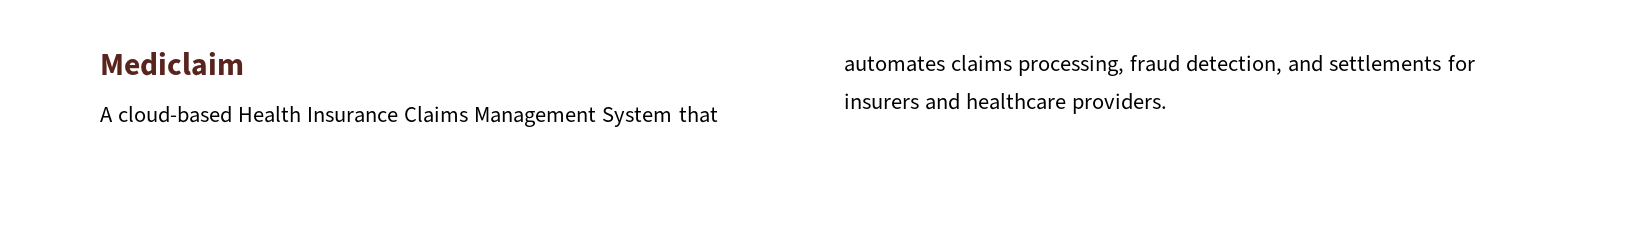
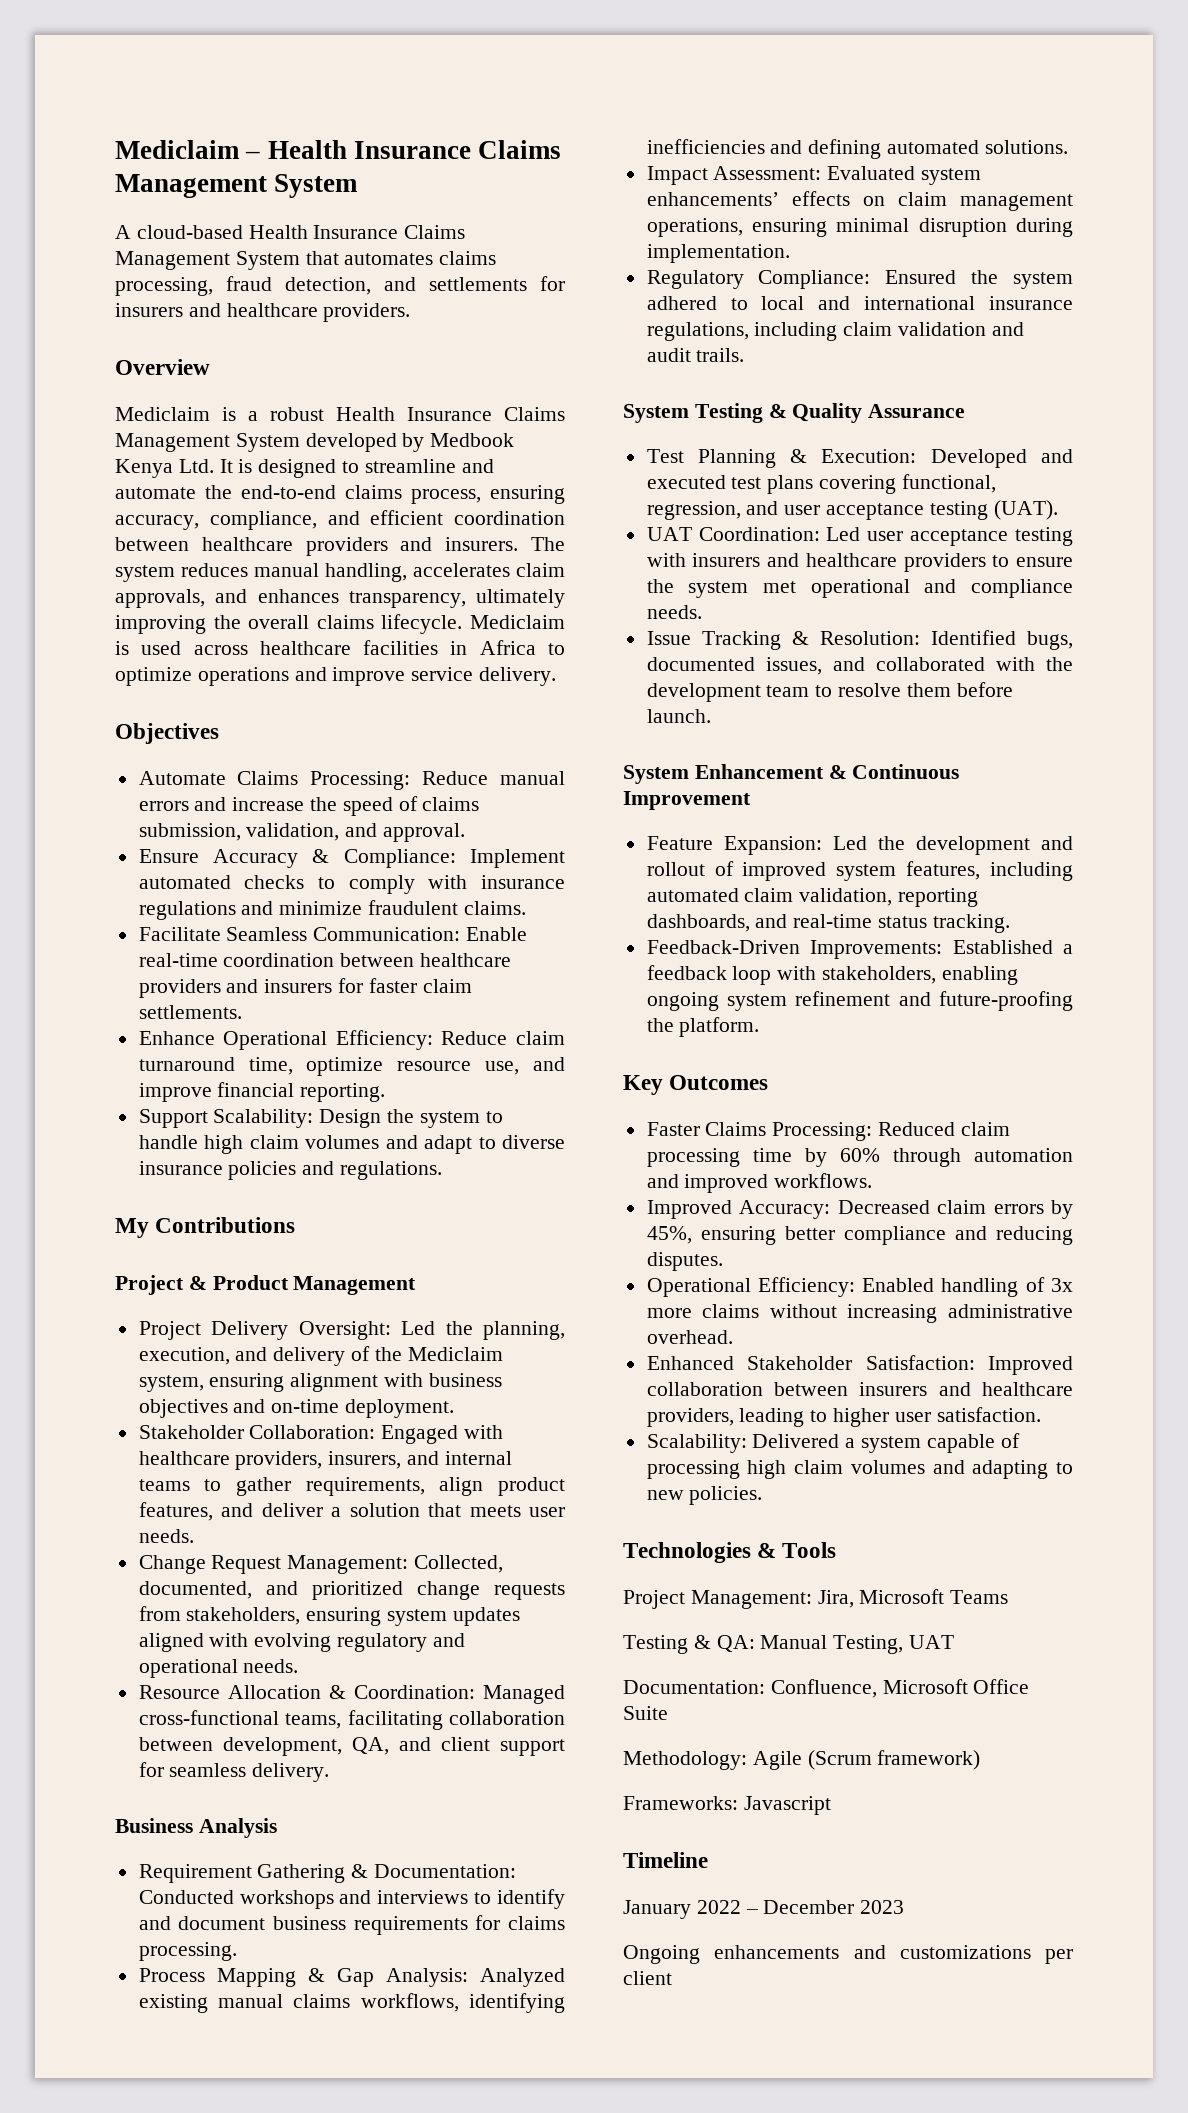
- Mediclaim
+ Mediclaim – Health Insurance Claims Management System
+ Overview
+ Mediclaim is a robust Health Insurance Claims Management System developed by Medbook Kenya Ltd. It is designed to streamline and automate the end-to-end claims process, ensuring accuracy, compliance, and efficient coordination between healthcare providers and insurers. The system reduces manual handling, accelerates claim approvals, and enhances transparency, ultimately improving the overall claims lifecycle. Mediclaim is used across healthcare facilities in Africa to optimize operations and improve service delivery.
+ Objectives
+ Automate Claims Processing: Reduce manual errors and increase the speed of claims submission, validation, and approval.
+ Ensure Accuracy & Compliance: Implement automated checks to comply with insurance regulations and minimize fraudulent claims.
+ Facilitate Seamless Communication: Enable real-time coordination between healthcare providers and insurers for faster claim settlements.
+ Enhance Operational Efficiency: Reduce claim turnaround time, optimize resource use, and improve financial reporting.
+ Support Scalability: Design the system to handle high claim volumes and adapt to diverse insurance policies and regulations.
+ My Contributions
+ Project & Product Management
+ Project Delivery Oversight: Led the planning, execution, and delivery of the Mediclaim system, ensuring alignment with business objectives and on-time deployment.
+ Stakeholder Collaboration: Engaged with healthcare providers, insurers, and internal teams to gather requirements, align product features, and deliver a solution that meets user needs.
+ Change Request Management: Collected, documented, and prioritized change requests from stakeholders, ensuring system updates aligned with evolving regulatory and operational needs.
+ Resource Allocation & Coordination: Managed cross-functional teams, facilitating collaboration between development, QA, and client support for seamless delivery.
+ Business Analysis
+ Requirement Gathering & Documentation: Conducted workshops and interviews to identify and document business requirements for claims processing.
+ Process Mapping & Gap Analysis: Analyzed existing manual claims workflows, identifying inefficiencies and defining automated solutions.
+ Impact Assessment: Evaluated system enhancements’ effects on claim management operations, ensuring minimal disruption during implementation.
+ Regulatory Compliance: Ensured the system adhered to local and international insurance regulations, including claim validation and audit trails.
+ System Testing & Quality Assurance
+ Test Planning & Execution: Developed and executed test plans covering functional, regression, and user acceptance testing (UAT).
+ UAT Coordination: Led user acceptance testing with insurers and healthcare providers to ensure the system met operational and compliance needs.
+ Issue Tracking & Resolution: Identified bugs, documented issues, and collaborated with the development team to resolve them before launch.
+ System Enhancement & Continuous Improvement
+ Feature Expansion: Led the development and rollout of improved system features, including automated claim validation, reporting dashboards, and real-time status tracking.
+ Feedback-Driven Improvements: Established a feedback loop with stakeholders, enabling ongoing system refinement and future-proofing the platform.
+ Key Outcomes
+ Faster Claims Processing: Reduced claim processing time by 60% through automation and improved workflows.
+ Improved Accuracy: Decreased claim errors by 45%, ensuring better compliance and reducing disputes.
+ Operational Efficiency: Enabled handling of 3x more claims without increasing administrative overhead.
+ Enhanced Stakeholder Satisfaction: Improved collaboration between insurers and healthcare providers, leading to higher user satisfaction.
+ Scalability: Delivered a system capable of processing high claim volumes and adapting to new policies.
+ Technologies & Tools
+ Project Management: Jira, Microsoft Teams
+ Testing & QA: Manual Testing, UAT
+ Documentation: Confluence, Microsoft Office Suite
+ Methodology: Agile (Scrum framework)
+ Frameworks: Javascript
+ Timeline
+ January 2022 – December 2023
+ Ongoing enhancements and customizations per client

